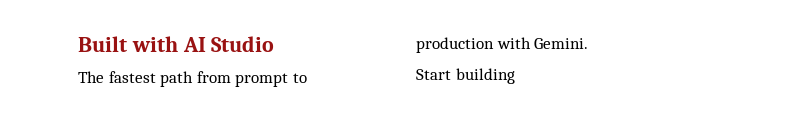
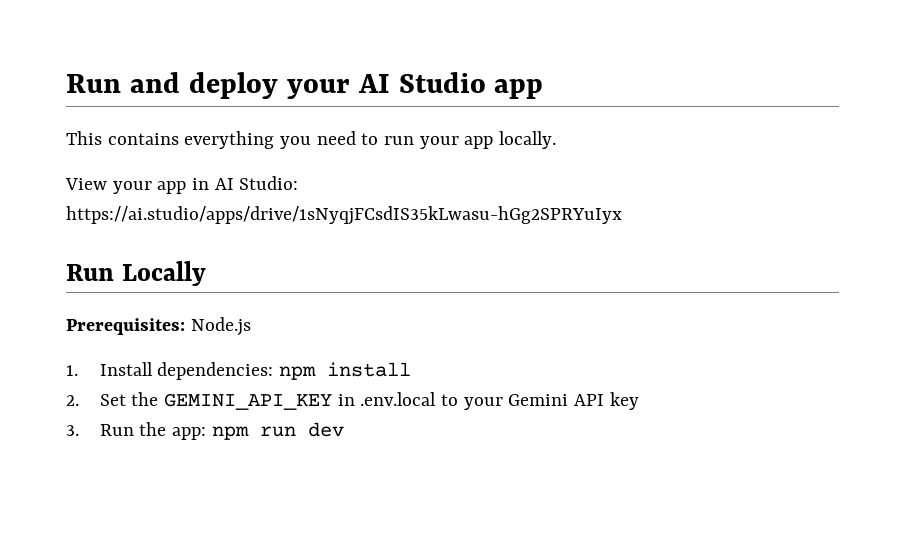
- Built with AI Studio
- The fastest path from prompt to production with Gemini.
- Start building
+ Run and deploy your AI Studio app
+ This contains everything you need to run your app locally.
+ View your app in AI Studio: https://ai.studio/apps/drive/1sNyqjFCsdIS35kLwasu-hGg2SPRYuIyx
+ Run Locally
+ Prerequisites: Node.js
+ 1. Install dependencies: npm install
+ 2. Set the GEMINI_API_KEY in .env.local to your Gemini API key
+ 3. Run the app: npm run dev

